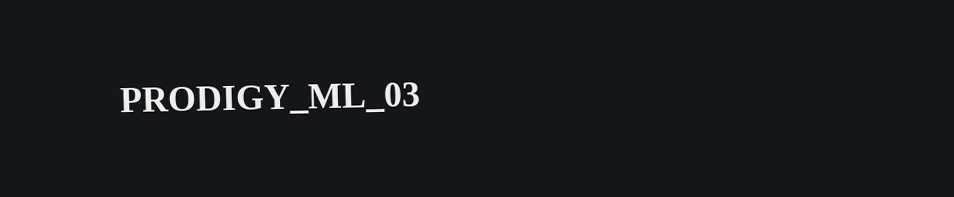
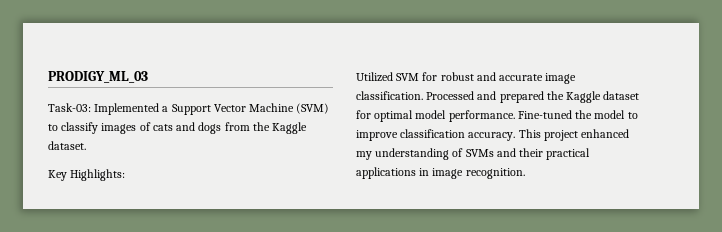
+ Task-03: Implemented a Support Vector Machine (SVM) to classify images of cats and dogs from the Kaggle dataset.
+ Key Highlights:
+ Utilized SVM for robust and accurate image classification. Processed and prepared the Kaggle dataset for optimal model performance. Fine-tuned the model to improve classification accuracy. This project enhanced my understanding of SVMs and their practical applications in image recognition.

